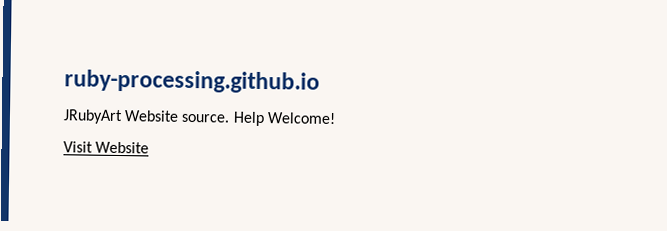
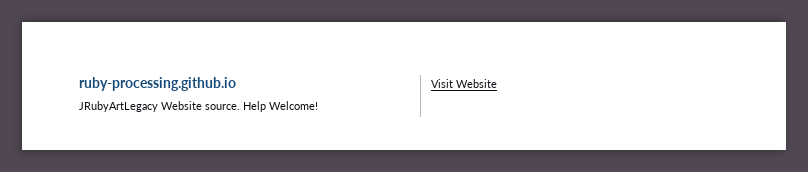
- JRubyArt Website source.
+ JRubyArtLegacy Website source.

